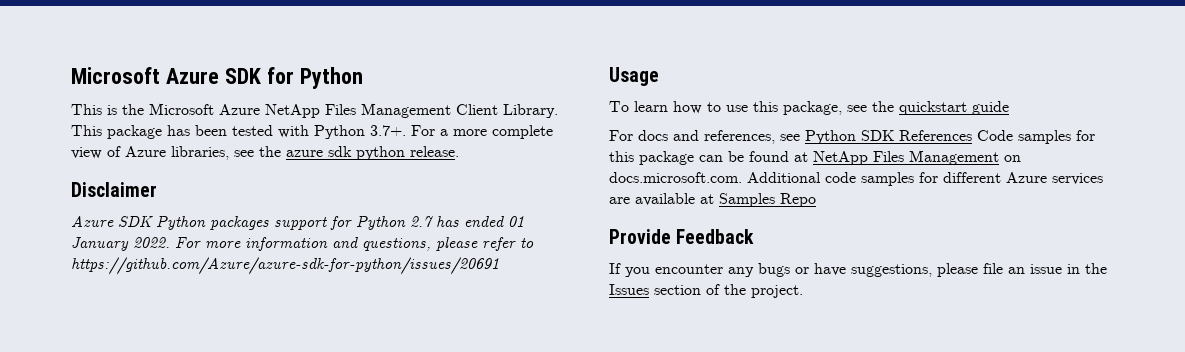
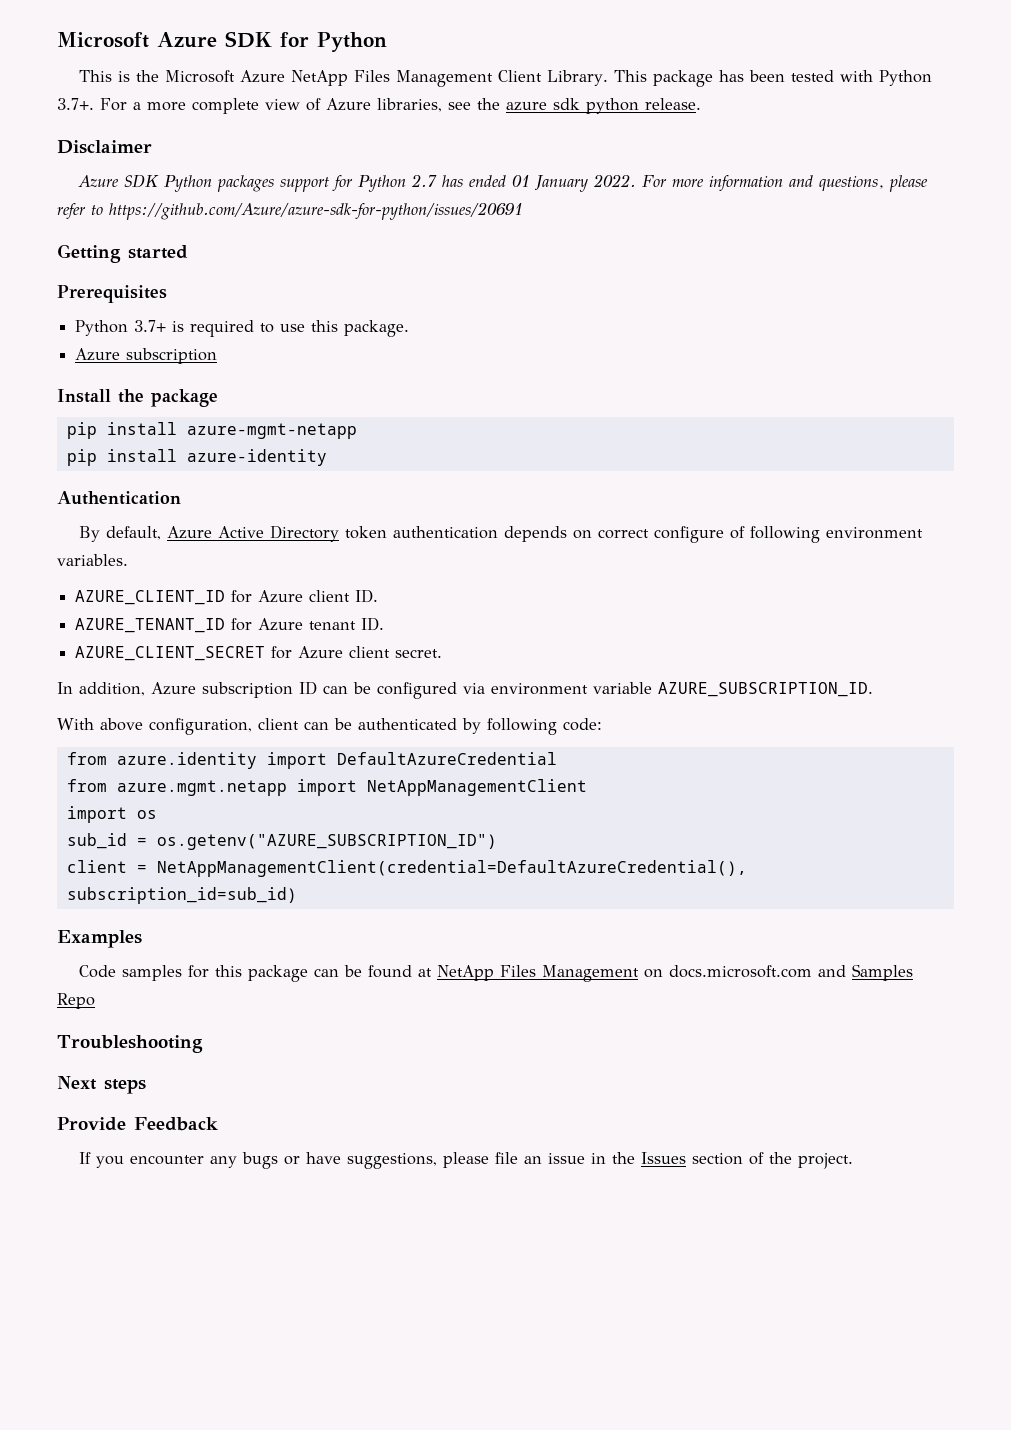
- Usage
- To learn how to use this package, see the quickstart guide
- For docs and references, see Python SDK References Code samples for this package can be found at NetApp Files Management on docs.microsoft.com. Additional code samples for different Azure services are available at Samples Repo
+ Getting started
+ Prerequisites
+ Python 3.7+ is required to use this package.
+ Azure subscription
+ Install the package
+ pip install azure-mgmt-netapp
+ pip install azure-identity
+ Authentication
+ By default, Azure Active Directory token authentication depends on correct configure of following environment variables.
+ AZURE_CLIENT_ID for Azure client ID.
+ AZURE_TENANT_ID for Azure tenant ID.
+ AZURE_CLIENT_SECRET for Azure client secret.
+ In addition, Azure subscription ID can be configured via environment variable AZURE_SUBSCRIPTION_ID.
+ With above configuration, client can be authenticated by following code:
+ from azure.identity import DefaultAzureCredential
+ from azure.mgmt.netapp import NetAppManagementClient
+ import os
+ sub_id = os.getenv("AZURE_SUBSCRIPTION_ID")
+ client = NetAppManagementClient(credential=DefaultAzureCredential(), subscription_id=sub_id)
+ Examples
+ Code samples for this package can be found at NetApp Files Management on docs.microsoft.com and Samples Repo
+ Troubleshooting
+ Next steps

